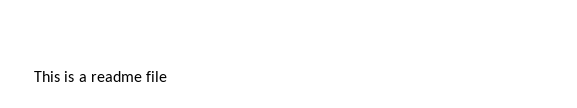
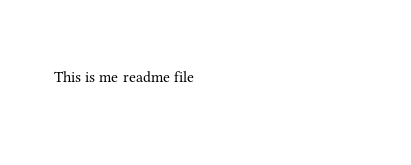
- This is a readme file
+ This is me readme file

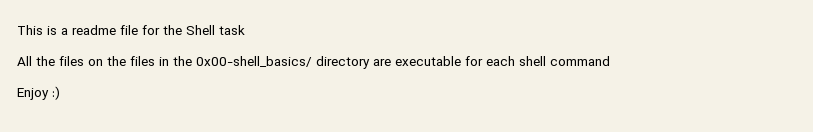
- This is me readme file
+ This is a readme file for the Shell task
+ All the files on the files in the 0x00-shell_basics/ directory are executable for each shell command
+ Enjoy :)

